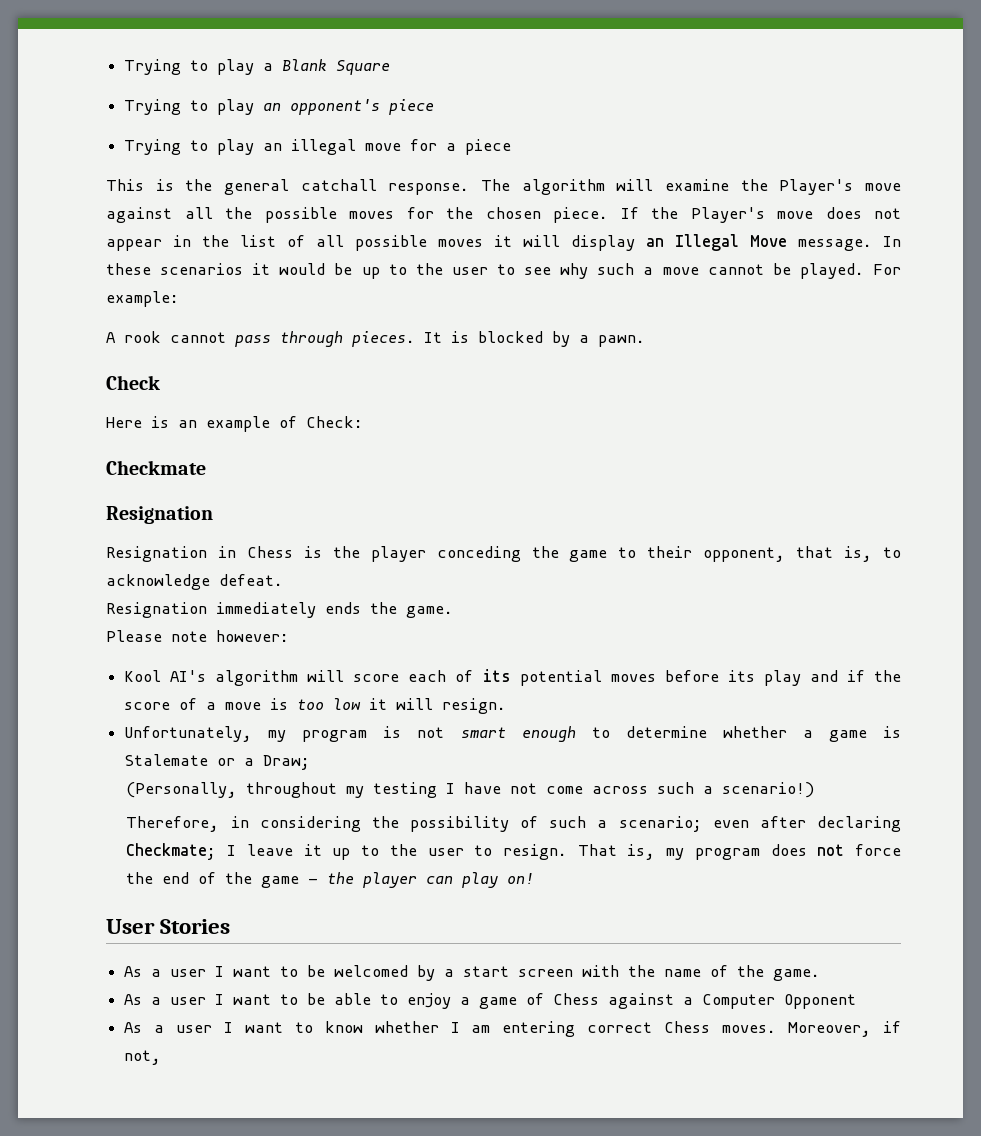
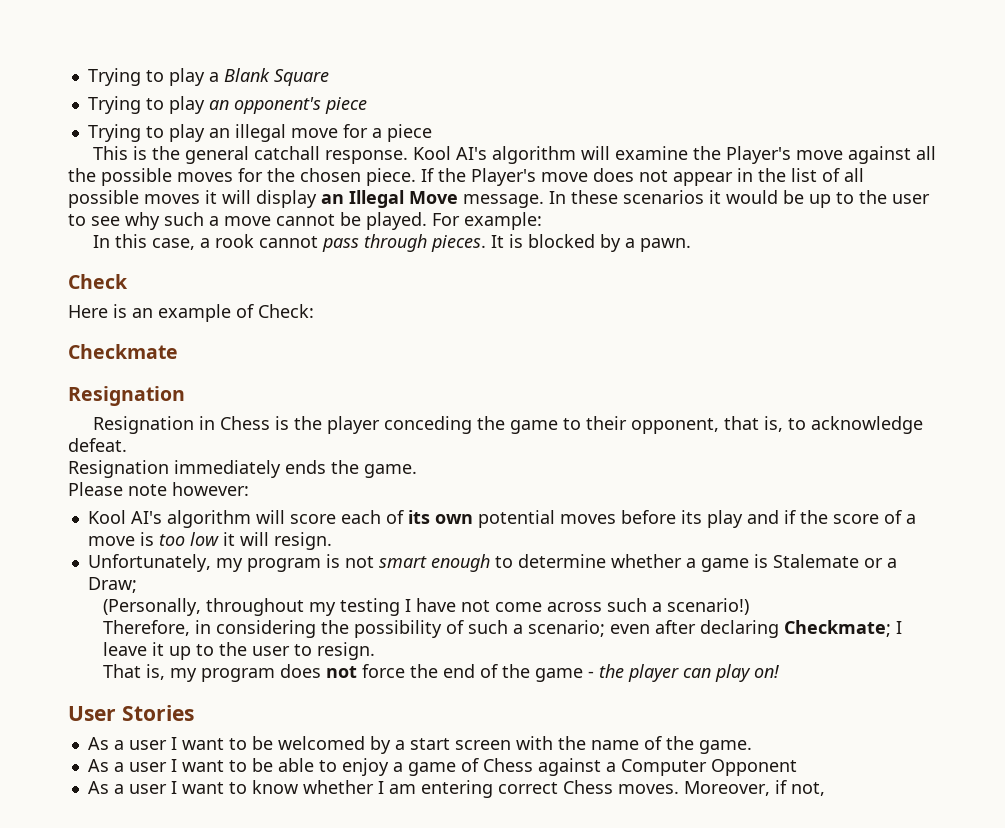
- The algorithm will examine the Player's move against all the possible moves for the chosen piece.
+ Kool AI's algorithm will examine the Player's move against all the possible moves for the chosen piece.
- A rook cannot pass through pieces.
+ In this case, a rook cannot pass through pieces.
- Kool AI's algorithm will score each of its potential moves before its play and if the score of a move is too low it will resign.
+ Kool AI's algorithm will score each of its own potential moves before its play and if the score of a move is too low it will resign.
- Therefore, in considering the possibility of such a scenario; even after declaring Checkmate; I leave it up to the user to resign. That is, my program does not force the end of the game - the player can play on!
+ Therefore, in considering the possibility of such a scenario; even after declaring Checkmate; I leave it up to the user to resign.
+ That is, my program does not force the end of the game - the player can play on!

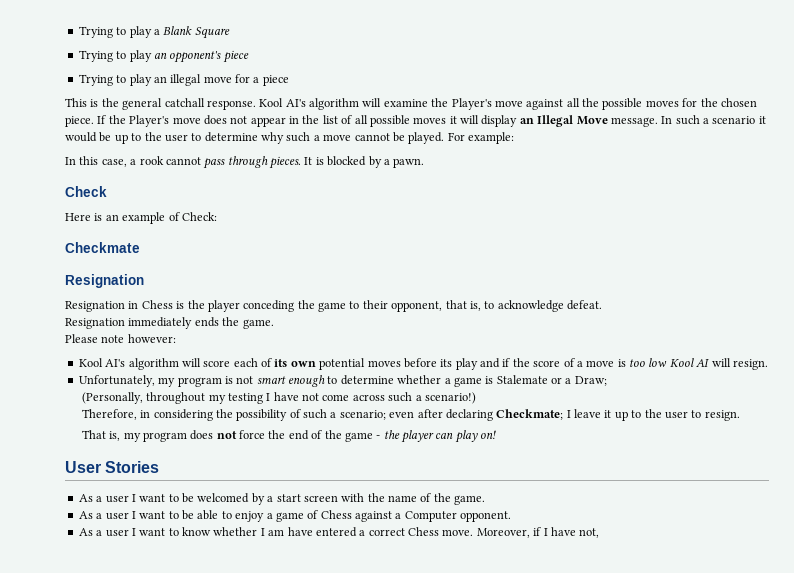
- In these scenarios it would be up to the user to see why such a move cannot be played.
+ In such a scenario it would be up to the user to determine why such a move cannot be played.
- Kool AI's algorithm will score each of its own potential moves before its play and if the score of a move is too low it will resign.
+ Kool AI's algorithm will score each of its own potential moves before its play and if the score of a move is too low Kool AI will resign.
- As a user I want to be able to enjoy a game of Chess against a Computer Opponent
+ As a user I want to be able to enjoy a game of Chess against a Computer opponent.
- As a user I want to know whether I am entering correct Chess moves.
+ As a user I want to know whether I am have entered a correct Chess move.
- Moreover, if not,
+ Moreover, if I have not,

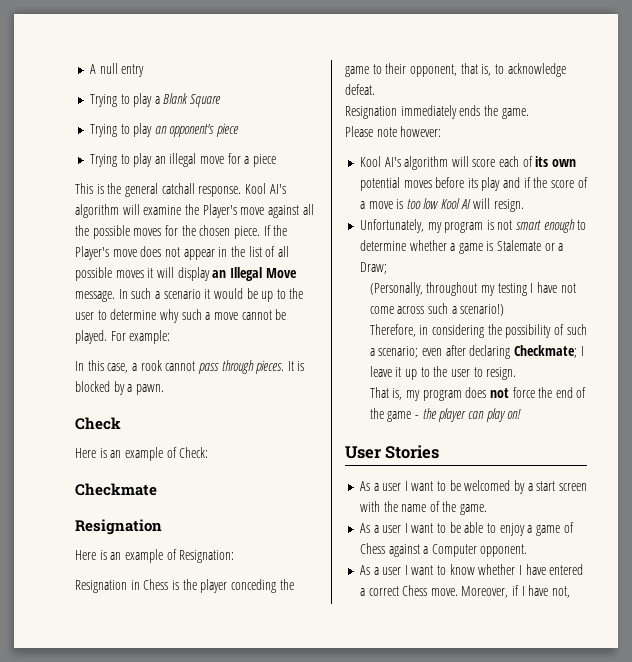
+ A null entry
+ Here is an example of Resignation:
- As a user I want to know whether I am have entered a correct Chess move.
+ As a user I want to know whether I have entered a correct Chess move.

